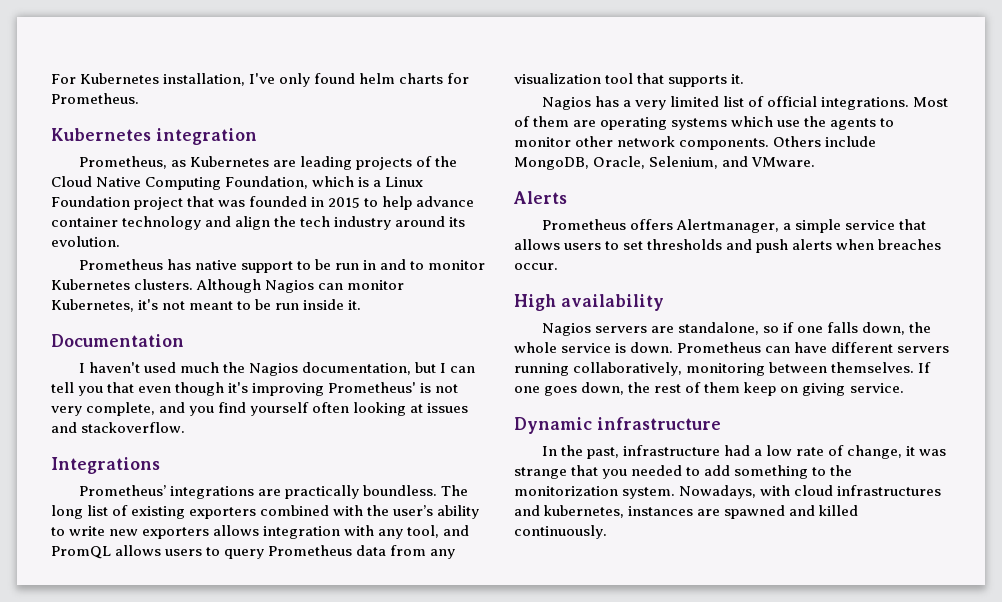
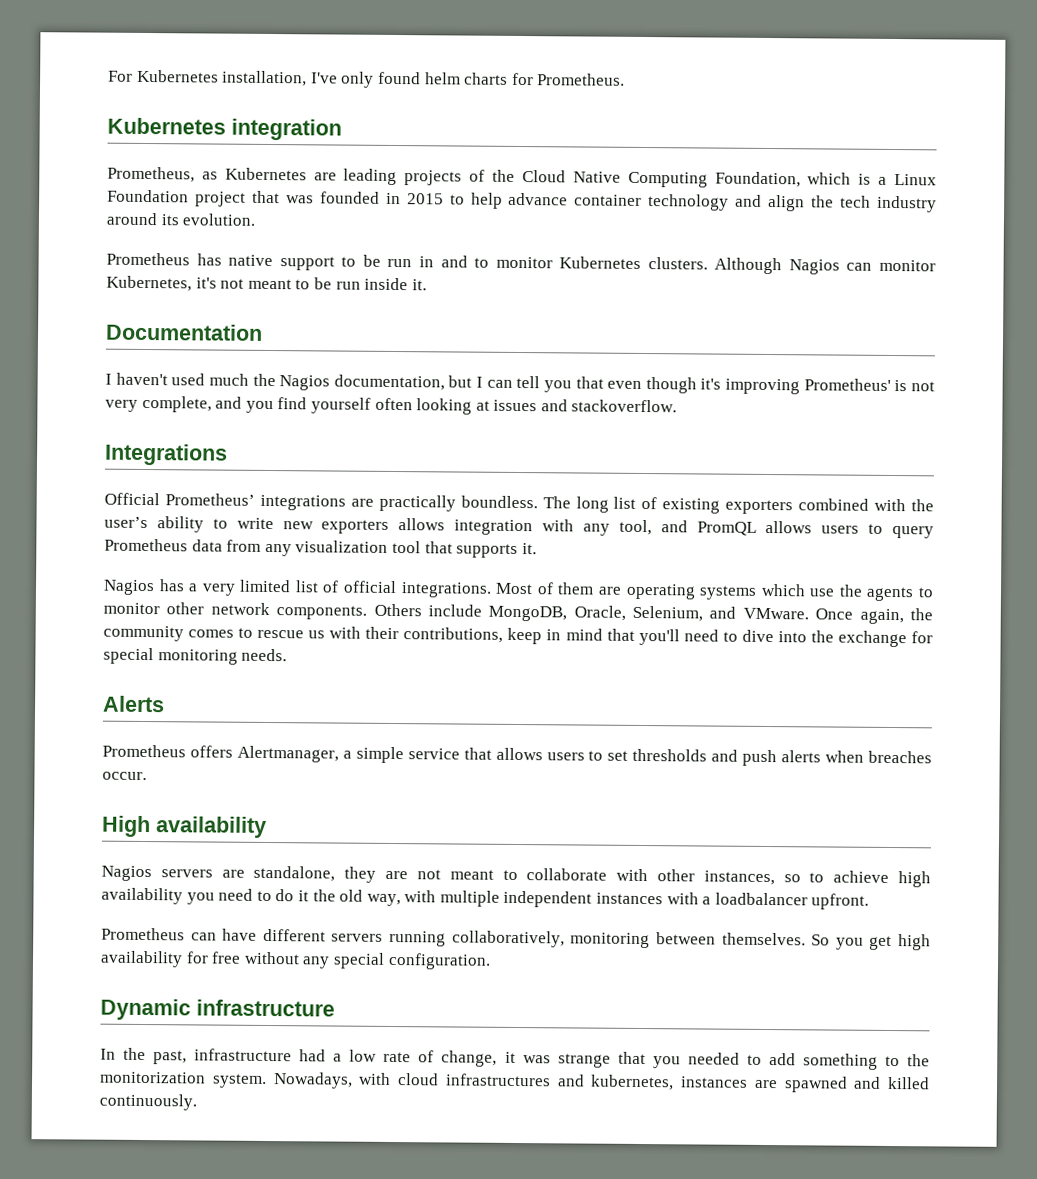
- Prometheus’ integrations are practically boundless.
+ Official Prometheus’ integrations are practically boundless.
+ Once again, the community comes to rescue us with their contributions, keep in mind that you'll need to dive into the exchange for special monitoring needs.
- Nagios servers are standalone, so if one falls down, the whole service is down. Prometheus can have different servers running collaboratively, monitoring between themselves.
+ Nagios servers are standalone, they are not meant to collaborate with other instances, so to achieve high availability you need to do it the old way, with multiple independent instances with a loadbalancer upfront.
+ Prometheus can have different servers running collaboratively, monitoring between themselves.
- If one goes down, the rest of them keep on giving service.
+ So you get high availability for free without any special configuration.

